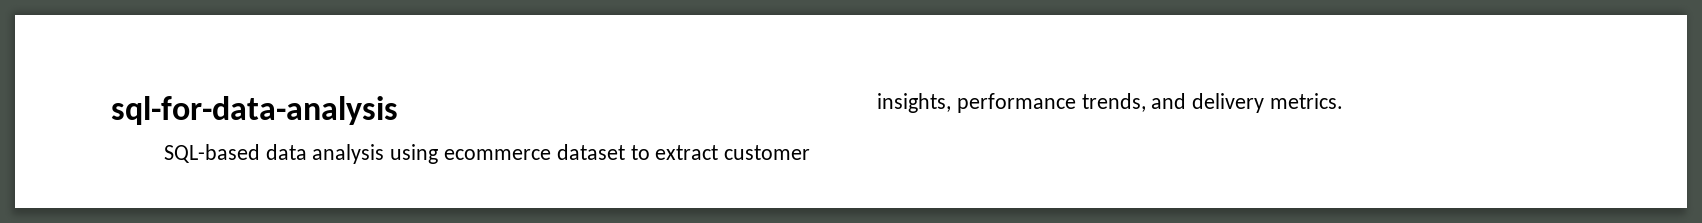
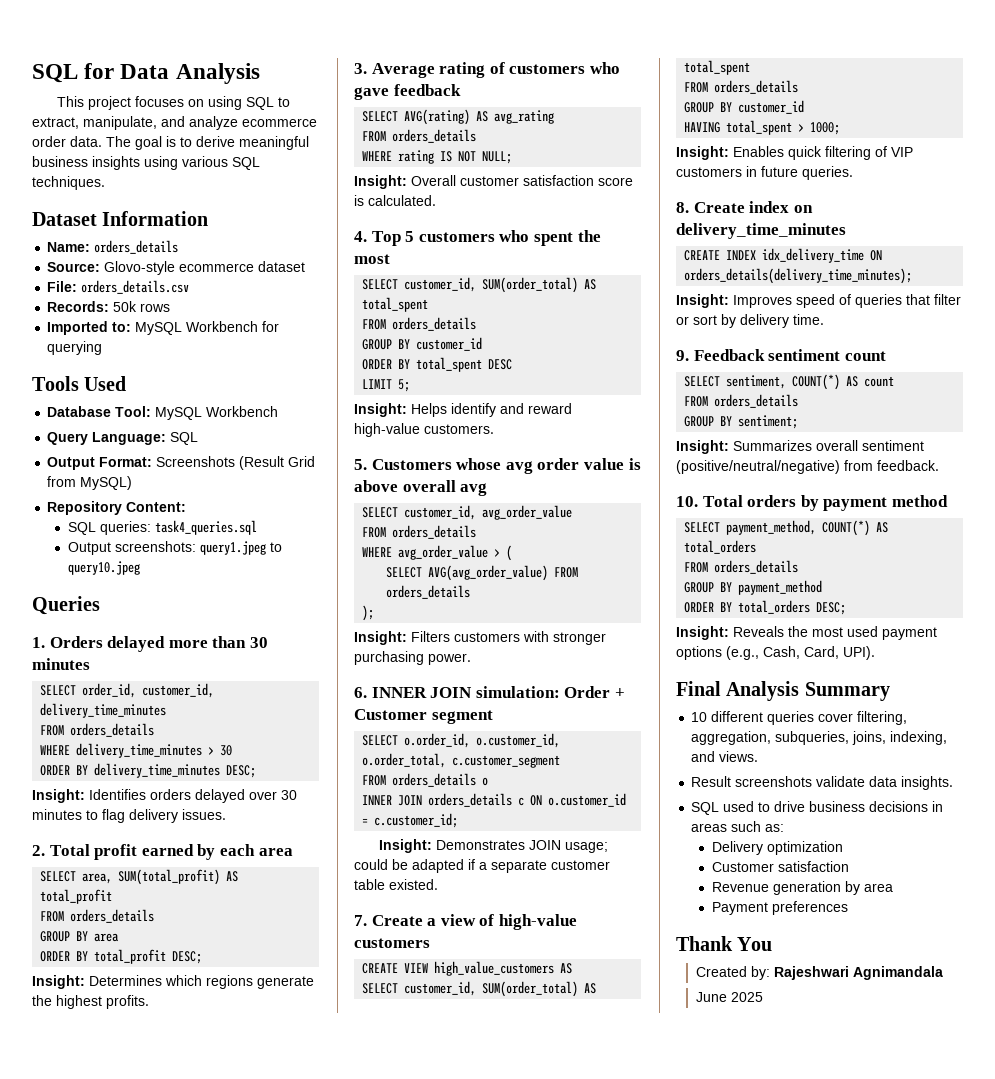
- sql-for-data-analysis
- SQL-based data analysis using ecommerce dataset to extract customer insights, performance trends, and delivery metrics.
+ SQL for Data Analysis
+ This project focuses on using SQL to extract, manipulate, and analyze ecommerce order data. The goal is to derive meaningful business insights using various SQL techniques.
+ Dataset Information
+ Name: orders_details
+ Source: Glovo-style ecommerce dataset
+ File: orders_details.csv
+ Records: 50k rows
+ Imported to: MySQL Workbench for querying
+ Tools Used
+ Database Tool: MySQL Workbench
+ Query Language: SQL
+ Output Format: Screenshots (Result Grid from MySQL)
+ Repository Content:
+ SQL queries: task4_queries.sql
+ Output screenshots: query1.jpeg to query10.jpeg
+ Queries
+ 1. Orders delayed more than 30 minutes
+ SELECT order_id, customer_id, delivery_time_minutes
+ FROM orders_details
+ WHERE delivery_time_minutes > 30
+ ORDER BY delivery_time_minutes DESC;
+ Insight: Identifies orders delayed over 30 minutes to flag delivery issues.
+ 2. Total profit earned by each area
+ SELECT area, SUM(total_profit) AS total_profit
+ FROM orders_details
+ GROUP BY area
+ ORDER BY total_profit DESC;
+ Insight: Determines which regions generate the highest profits.
+ 3. Average rating of customers who gave feedback
+ SELECT AVG(rating) AS avg_rating
+ FROM orders_details
+ WHERE rating IS NOT NULL;
+ Insight: Overall customer satisfaction score is calculated.
+ 4. Top 5 customers who spent the most
+ SELECT customer_id, SUM(order_total) AS total_spent
+ FROM orders_details
+ GROUP BY customer_id
+ ORDER BY total_spent DESC
+ LIMIT 5;
+ Insight: Helps identify and reward high-value customers.
+ 5. Customers whose avg order value is above overall avg
+ SELECT customer_id, avg_order_value
+ FROM orders_details
+ WHERE avg_order_value > (
+ SELECT AVG(avg_order_value) FROM orders_details
+ );
+ Insight: Filters customers with stronger purchasing power.
+ 6. INNER JOIN simulation: Order + Customer segment
+ SELECT o.order_id, o.customer_id, o.order_total, c.customer_segment
+ FROM orders_details o
+ INNER JOIN orders_details c ON o.customer_id = c.customer_id;
+ Insight: Demonstrates JOIN usage; could be adapted if a separate customer table existed.
+ 7. Create a view of high-value customers
+ CREATE VIEW high_value_customers AS
+ SELECT customer_id, SUM(order_total) AS total_spent
+ FROM orders_details
+ GROUP BY customer_id
+ HAVING total_spent > 1000;
+ Insight: Enables quick filtering of VIP customers in future queries.
+ 8. Create index on delivery_time_minutes
+ CREATE INDEX idx_delivery_time ON orders_details(delivery_time_minutes);
+ Insight: Improves speed of queries that filter or sort by delivery time.
+ 9. Feedback sentiment count
+ SELECT sentiment, COUNT(*) AS count
+ FROM orders_details
+ GROUP BY sentiment;
+ Insight: Summarizes overall sentiment (positive/neutral/negative) from feedback.
+ 10. Total orders by payment method
+ SELECT payment_method, COUNT(*) AS total_orders
+ FROM orders_details
+ GROUP BY payment_method
+ ORDER BY total_orders DESC;
+ Insight: Reveals the most used payment options (e.g., Cash, Card, UPI).
+ Final Analysis Summary
+ 10 different queries cover filtering, aggregation, subqueries, joins, indexing, and views.
+ Result screenshots validate data insights.
+ SQL used to drive business decisions in areas such as:
+ Delivery optimization
+ Customer satisfaction
+ Revenue generation by area
+ Payment preferences
+ Thank You
+ Created by: Rajeshwari Agnimandala
+ June 2025

